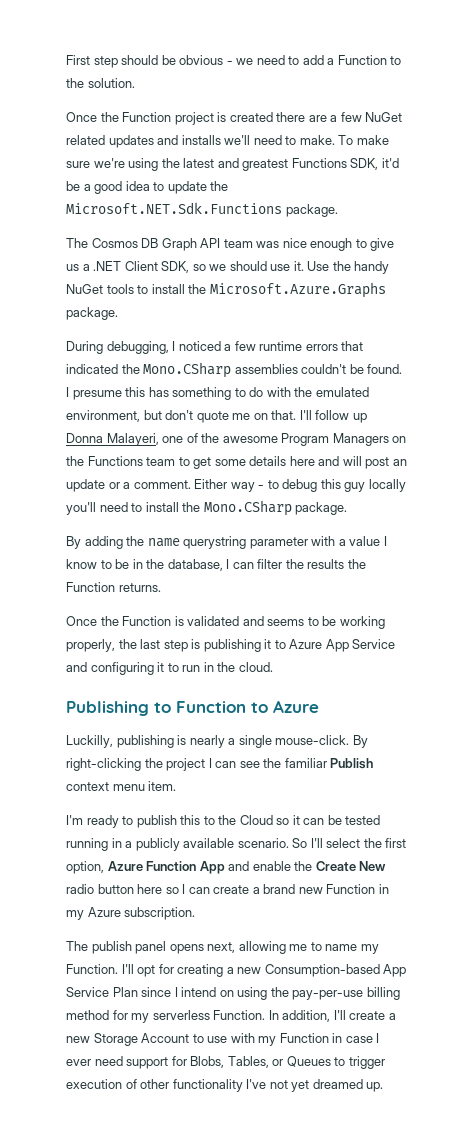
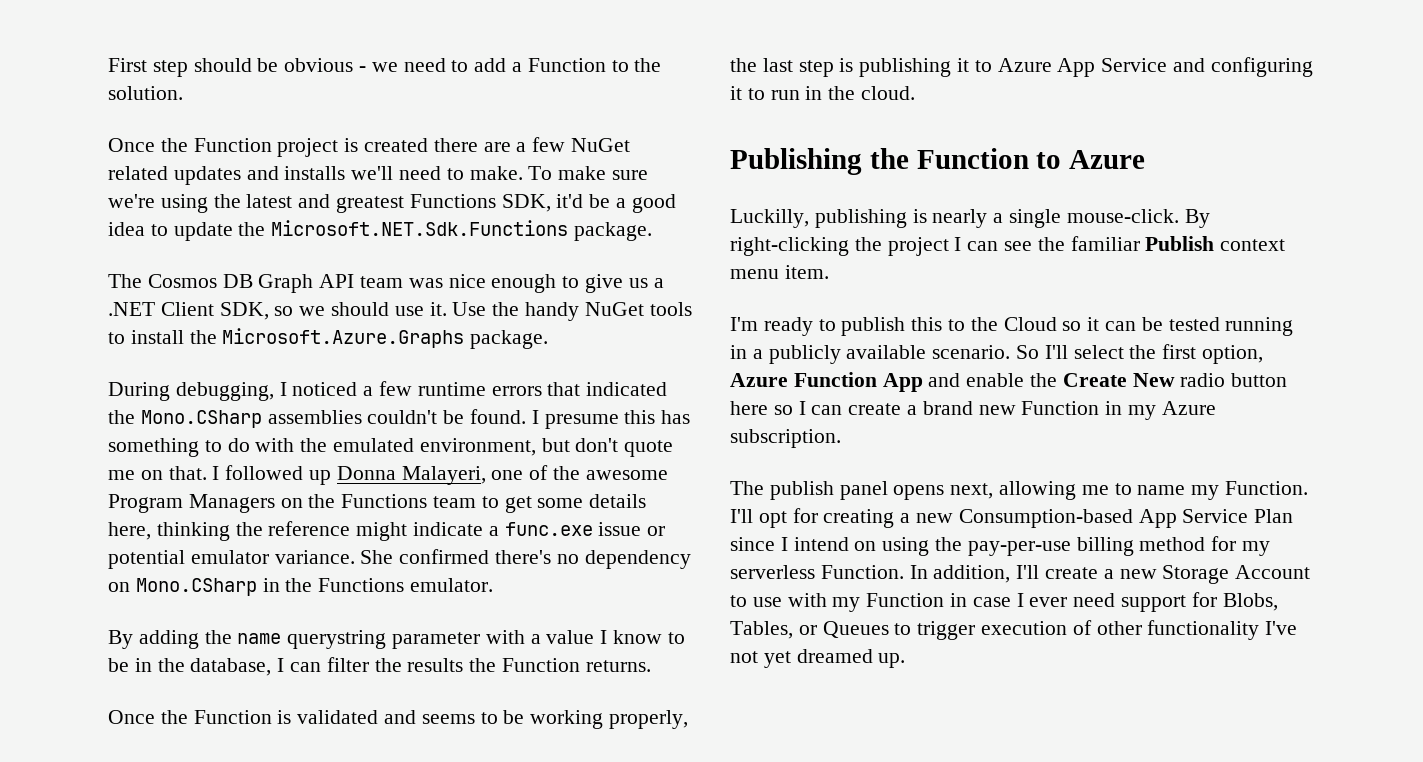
- I'll follow up Donna Malayeri, one of the awesome Program Managers on the Functions team to get some details here and will post an update or a comment. Either way - to debug this guy locally you'll need to install the Mono.CSharp package.
+ I followed up Donna Malayeri, one of the awesome Program Managers on the Functions team to get some details here, thinking the reference might indicate a func.exe issue or potential emulator variance. She confirmed there's no dependency on Mono.CSharp in the Functions emulator.
- Publishing to Function to Azure
+ Publishing the Function to Azure

